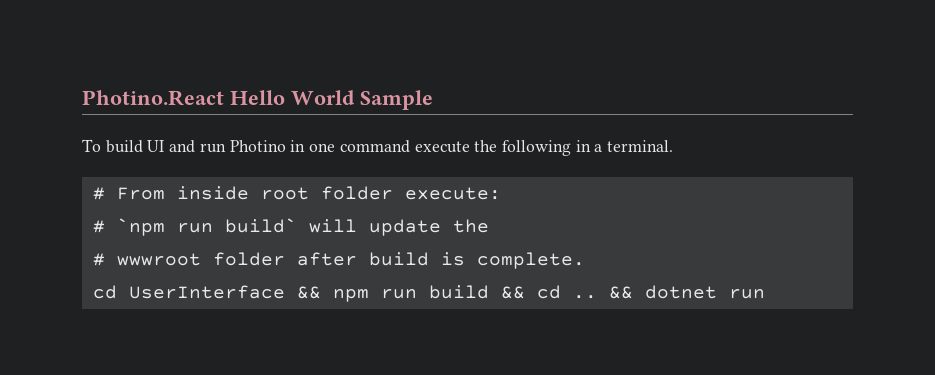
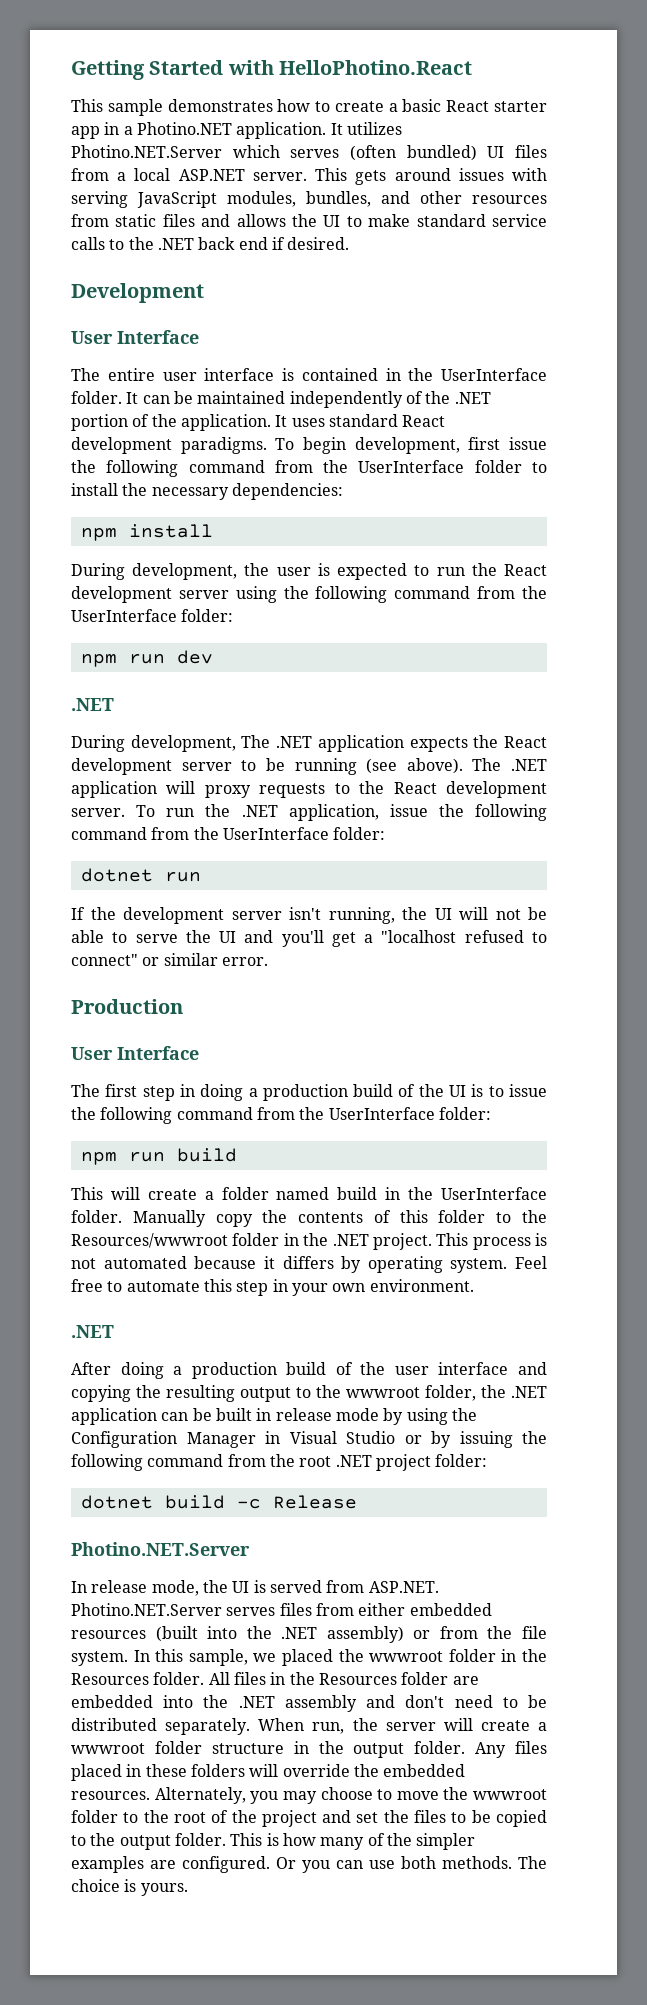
- Photino.React Hello World Sample
- To build UI and run Photino in one command execute the following in a terminal.
- # From inside root folder execute:
- # `npm run build` will update the
- # wwwroot folder after build is complete.
- cd UserInterface && npm run build && cd .. && dotnet run
+ Getting Started with HelloPhotino.React
+ This sample demonstrates how to create a basic React starter app in a Photino.NET application. It utilizes Photino.NET.Server which serves (often bundled) UI files from a local ASP.NET server. This gets around issues with serving JavaScript modules, bundles, and other resources from static files and allows the UI to make standard service calls to the .NET back end if desired.
+ Development
+ User Interface
+ The entire user interface is contained in the UserInterface folder. It can be maintained independently of the .NET portion of the application. It uses standard React development paradigms. To begin development, first issue the following command from the UserInterface folder to install the necessary dependencies:
+ npm install
+ During development, the user is expected to run the React development server using the following command from the UserInterface folder:
+ npm run dev
+ .NET
+ During development, The .NET application expects the React development server to be running (see above). The .NET application will proxy requests to the React development server. To run the .NET application, issue the following command from the UserInterface folder:
+ dotnet run
+ If the development server isn't running, the UI will not be able to serve the UI and you'll get a "localhost refused to connect" or similar error.
+ Production
+ User Interface
+ The first step in doing a production build of the UI is to issue the following command from the UserInterface folder:
+ npm run build
+ This will create a folder named build in the UserInterface folder. Manually copy the contents of this folder to the Resources/wwwroot folder in the .NET project. This process is not automated because it differs by operating system. Feel free to automate this step in your own environment.
+ .NET
+ After doing a production build of the user interface and copying the resulting output to the wwwroot folder, the .NET application can be built in release mode by using the Configuration Manager in Visual Studio or by issuing the following command from the root .NET project folder:
+ dotnet build -c Release
+ Photino.NET.Server
+ In release mode, the UI is served from ASP.NET. Photino.NET.Server serves files from either embedded resources (built into the .NET assembly) or from the file system. In this sample, we placed the wwwroot folder in the Resources folder. All files in the Resources folder are embedded into the .NET assembly and don't need to be distributed separately. When run, the server will create a wwwroot folder structure in the output folder. Any files placed in these folders will override the embedded resources. Alternately, you may choose to move the wwwroot folder to the root of the project and set the files to be copied to the output folder. This is how many of the simpler examples are configured. Or you can use both methods. The choice is yours.

